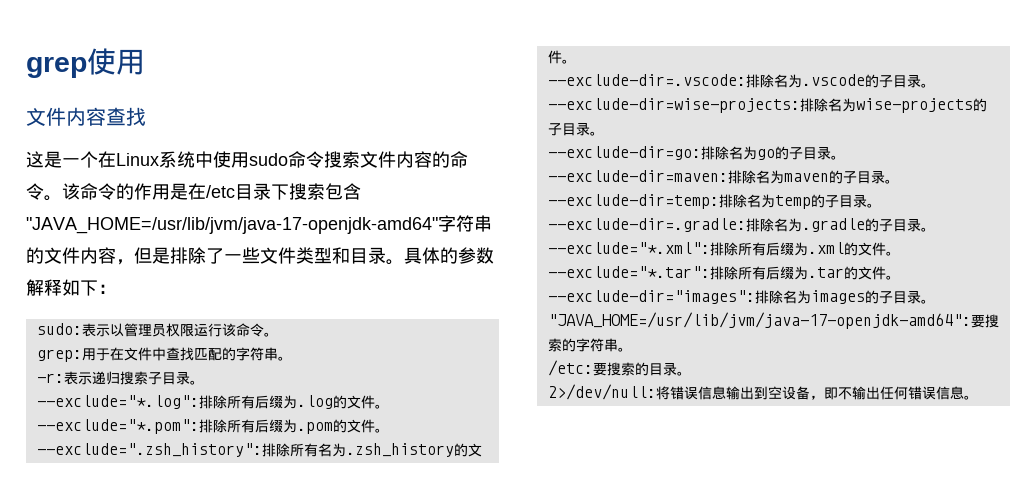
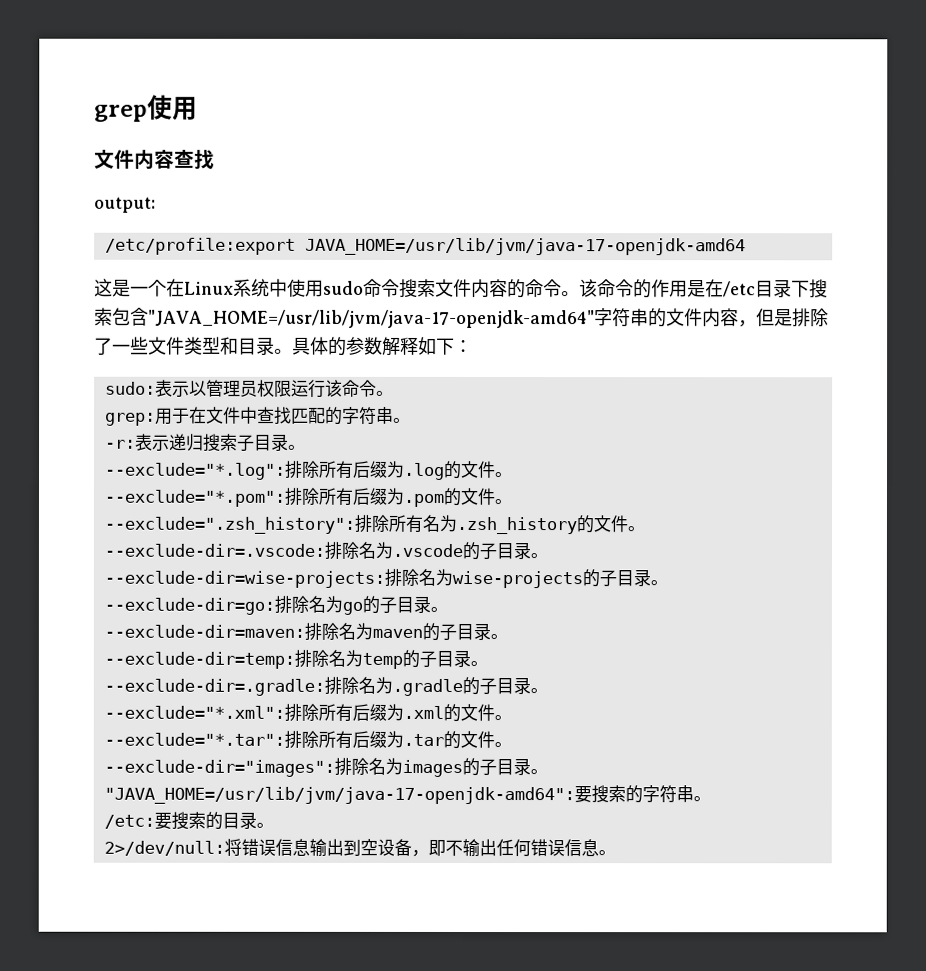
+ output:
+ /etc/profile:export JAVA_HOME=/usr/lib/jvm/java-17-openjdk-amd64

